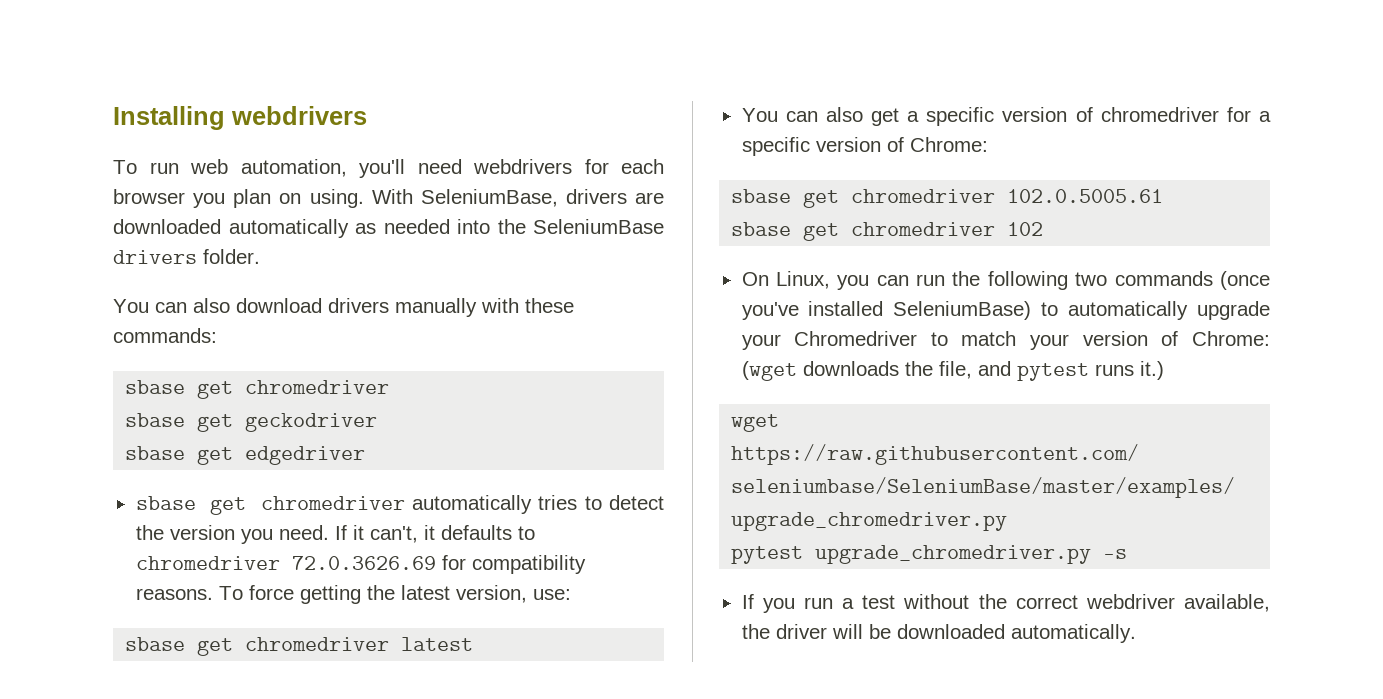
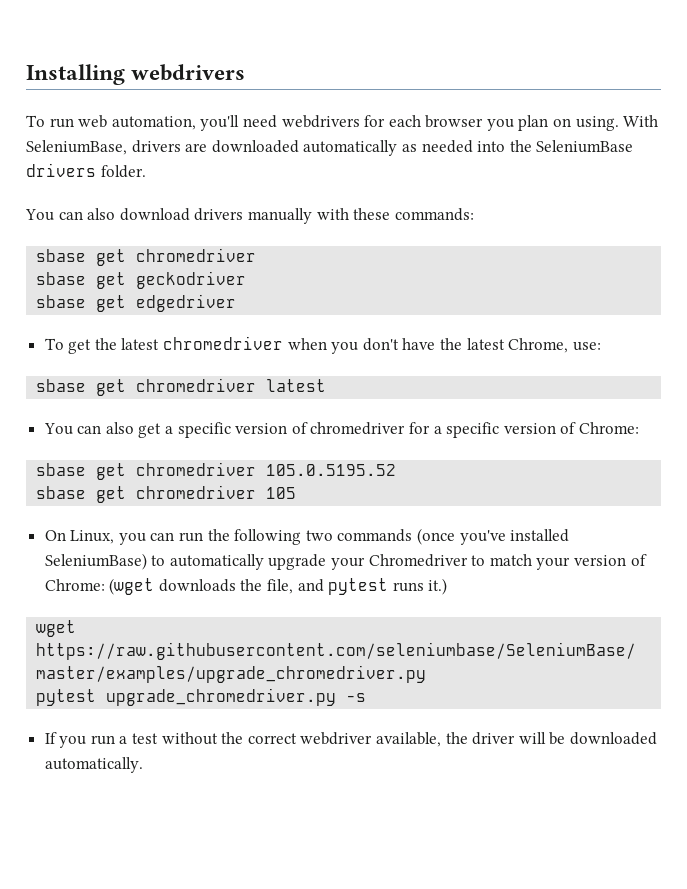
- sbase get chromedriver automatically tries to detect the version you need. If it can't, it defaults to chromedriver 72.0.3626.69 for compatibility reasons. To force getting the latest version, use:
+ To get the latest chromedriver when you don't have the latest Chrome, use:
- sbase get chromedriver 102.0.5005.61
- sbase get chromedriver 102
+ sbase get chromedriver 105.0.5195.52
+ sbase get chromedriver 105

